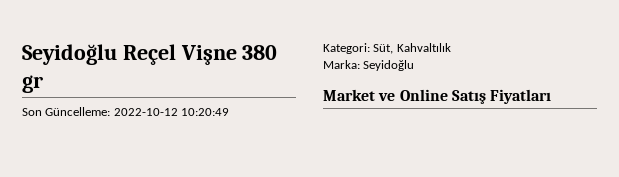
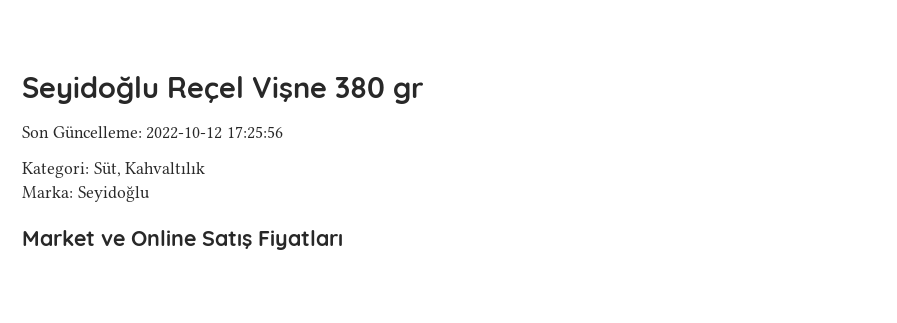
- Son Güncelleme: 2022-10-12 10:20:49
+ Son Güncelleme: 2022-10-12 17:25:56

